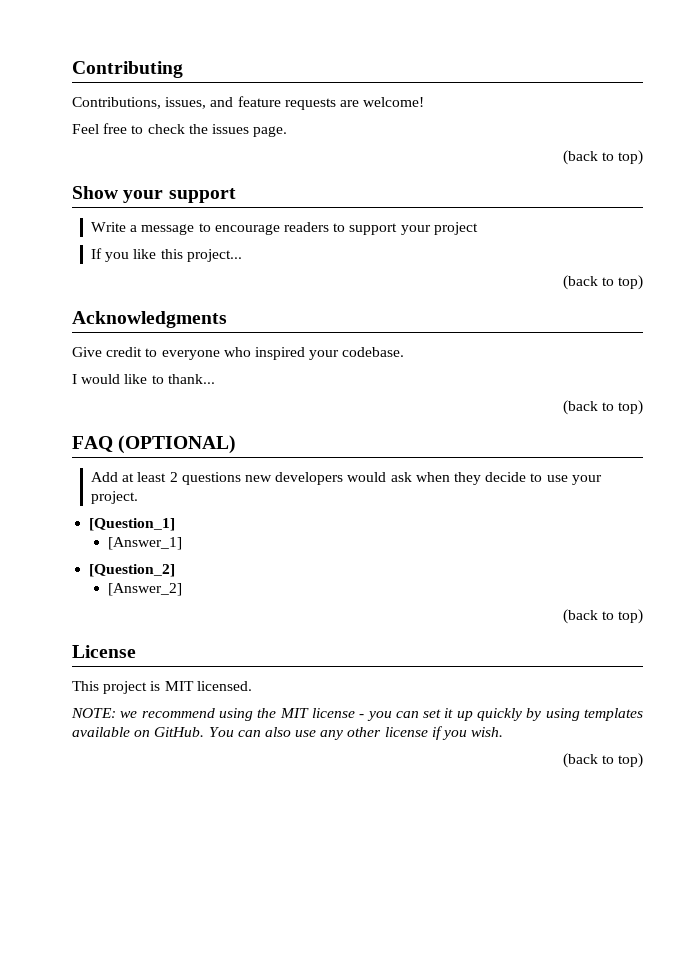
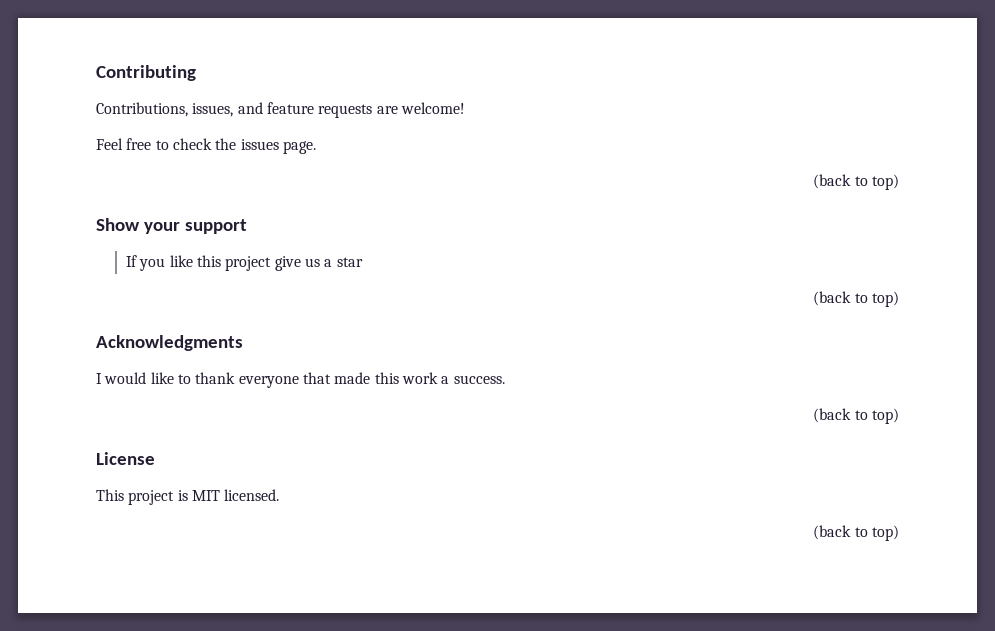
- Write a message to encourage readers to support your project
- If you like this project...
+ If you like this project give us a star
- Give credit to everyone who inspired your codebase.
- I would like to thank...
- (back to top)
- FAQ (OPTIONAL)
- Add at least 2 questions new developers would ask when they decide to use your project.
- [Question_1]
- [Answer_1]
- [Question_2]
- [Answer_2]
+ I would like to thank everyone that made this work a success.
- NOTE: we recommend using the MIT license - you can set it up quickly by using templates available on GitHub. You can also use any other license if you wish.

